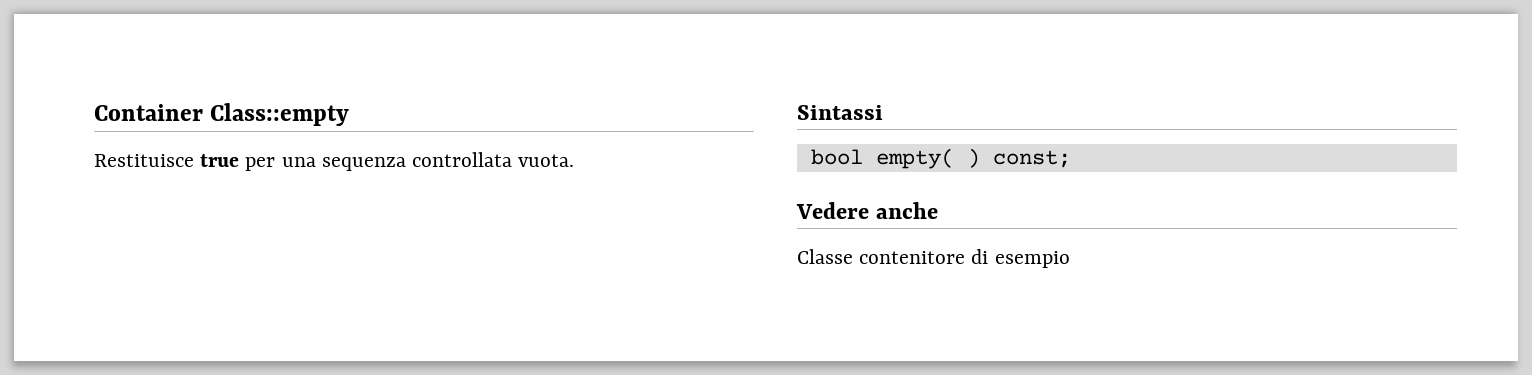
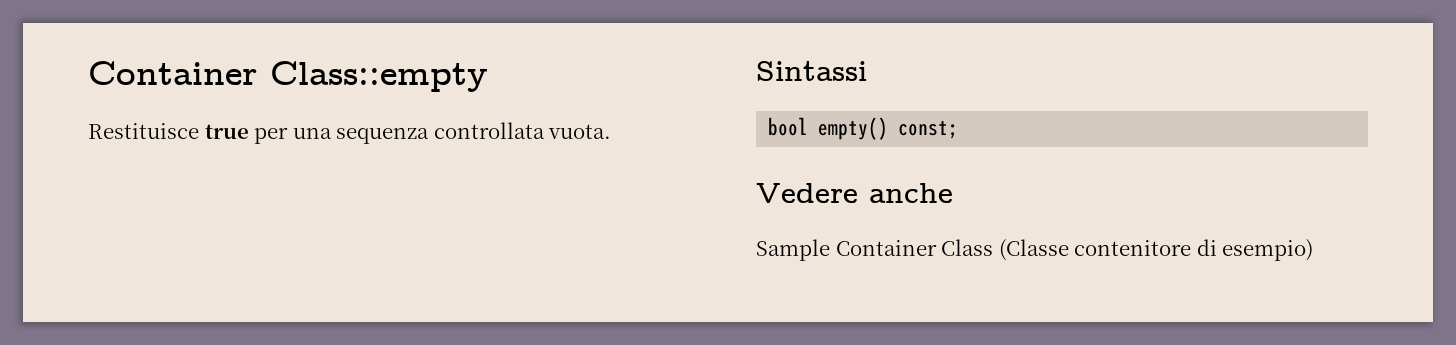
- bool empty( ) const;
+ bool empty() const;
- Classe contenitore di esempio
+ Sample Container Class (Classe contenitore di esempio)

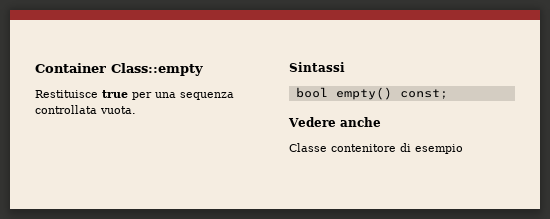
- Sample Container Class (Classe contenitore di esempio)
+ Classe contenitore di esempio

